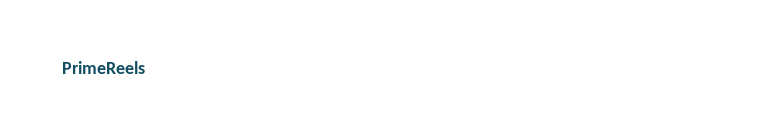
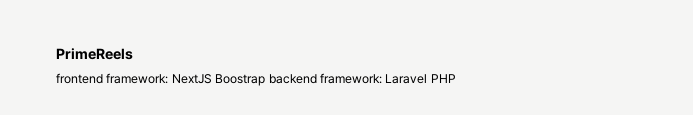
+ frontend framework: NextJS Boostrap backend framework: Laravel PHP

